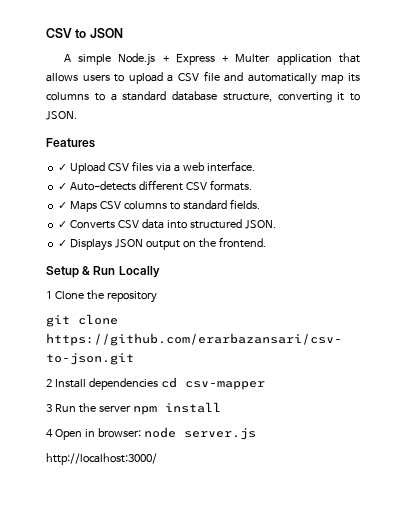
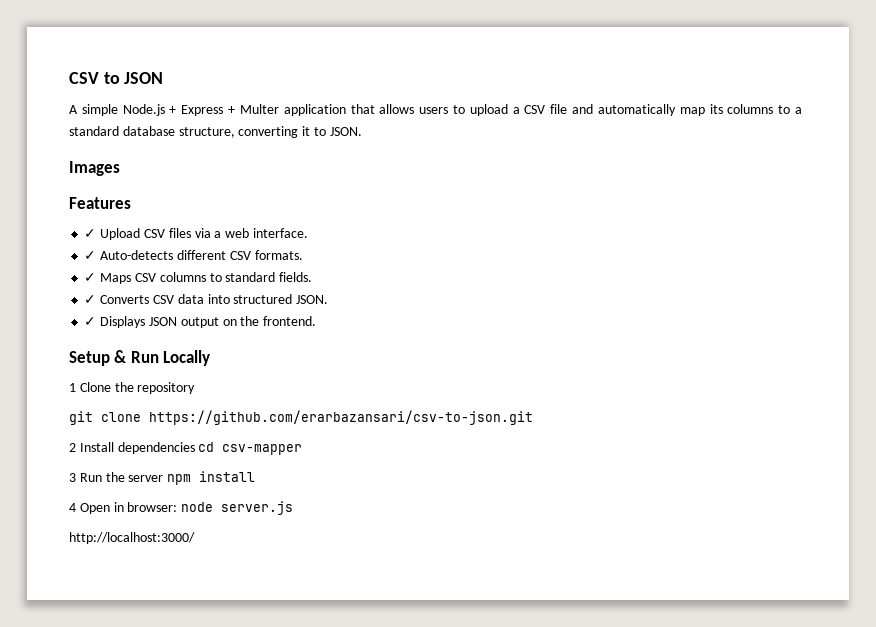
+ Images

